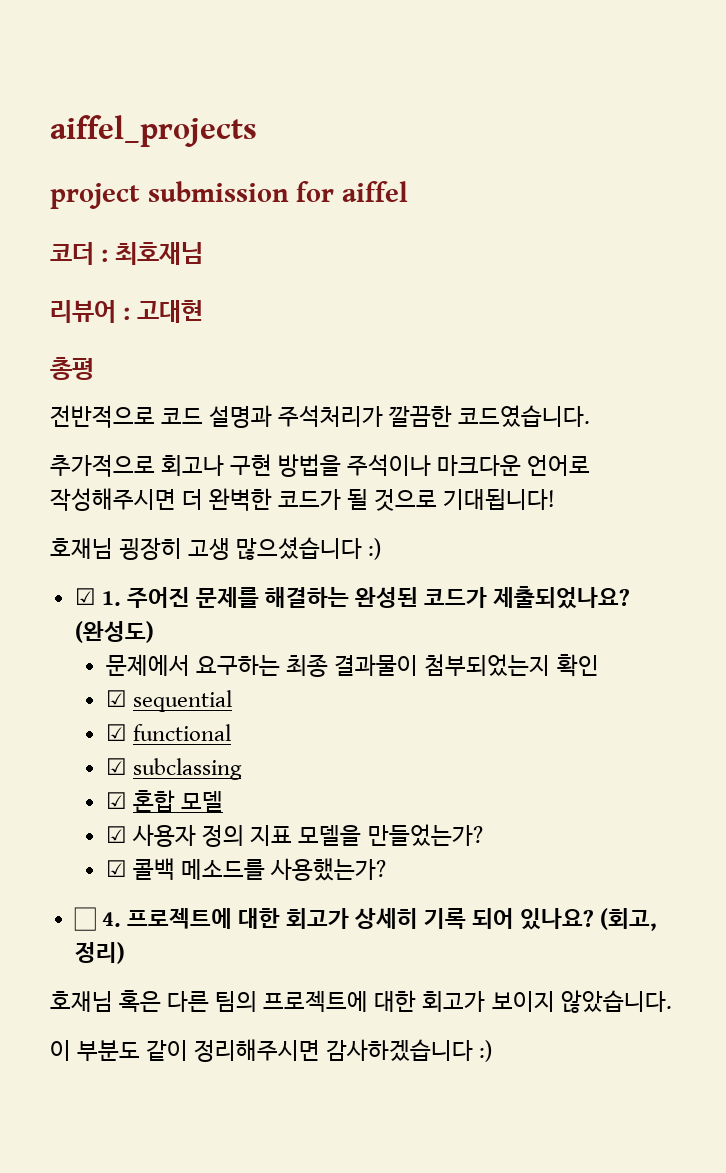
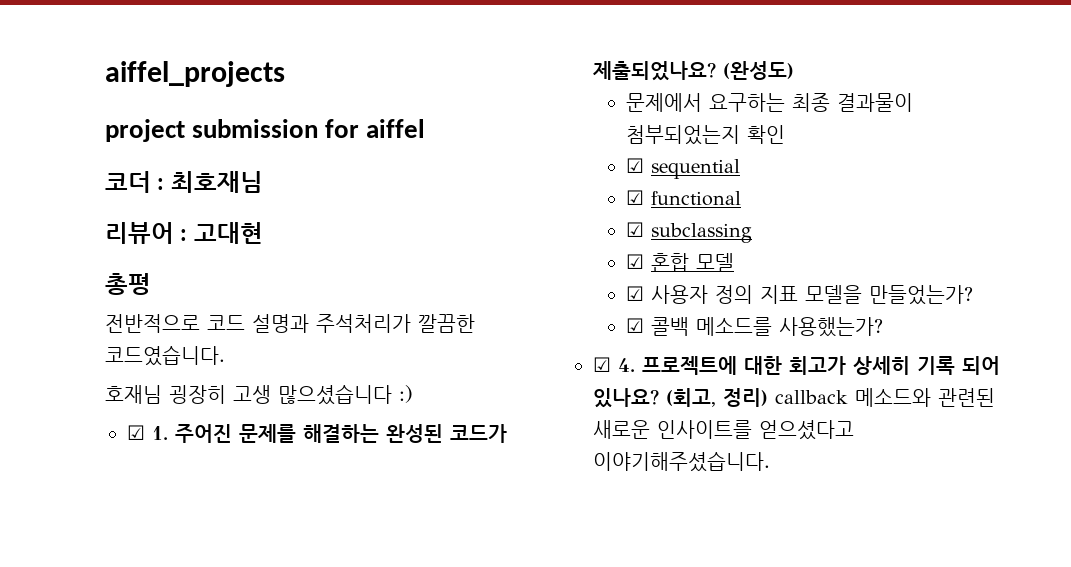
- 추가적으로 회고나 구현 방법을 주석이나 마크다운 언어로 작성해주시면 더 완벽한 코드가 될 것으로 기대됩니다!
- ☐ 4. 프로젝트에 대한 회고가 상세히 기록 되어 있나요?
+ ☑ 4. 프로젝트에 대한 회고가 상세히 기록 되어 있나요?
- (회고, 정리)
- 호재님 혹은 다른 팀의 프로젝트에 대한 회고가 보이지 않았습니다.
- 이 부분도 같이 정리해주시면 감사하겠습니다 :)
+ (회고, 정리) callback 메소드와 관련된 새로운 인사이트를 얻으셨다고 이야기해주셨습니다.

